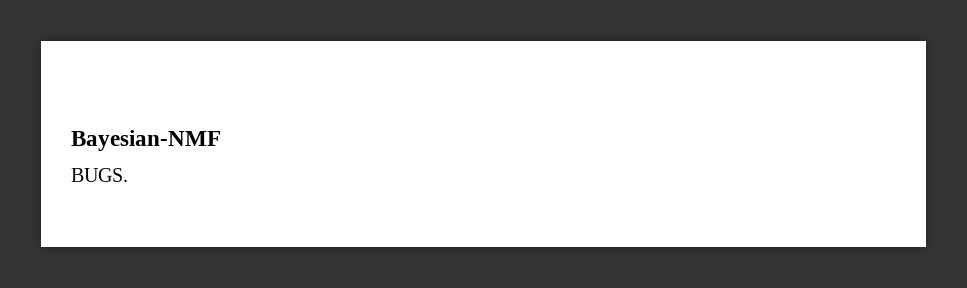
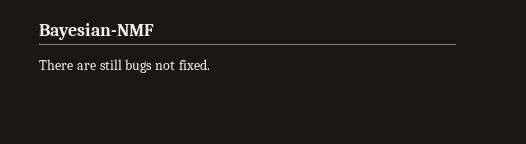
- BUGS.
+ There are still bugs not fixed.

